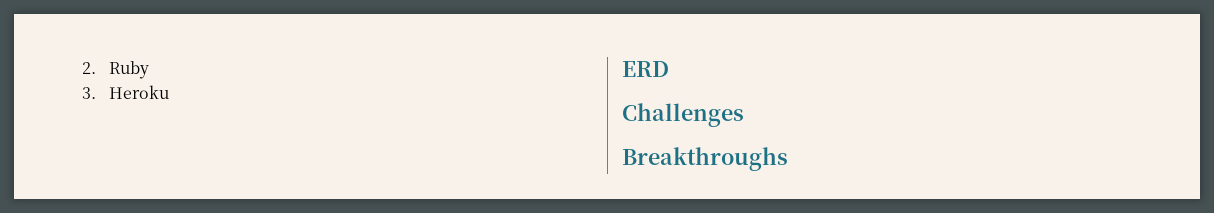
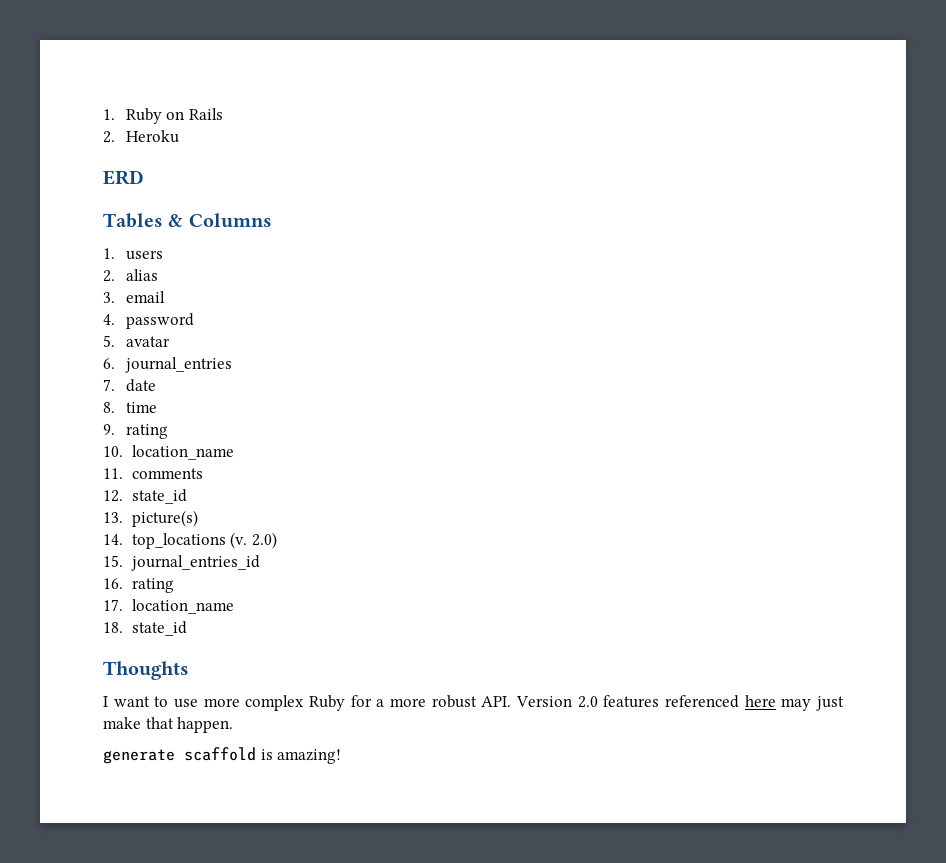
- 2. Ruby
- 3. Heroku
+ 1. Ruby on Rails
+ 2. Heroku
- Challenges
- Breakthroughs
+ Tables & Columns
+ 1. users
+ 2. alias
+ 3. email
+ 4. password
+ 5. avatar
+ 6. journal_entries
+ 7. date
+ 8. time
+ 9. rating
+ 10. location_name
+ 11. comments
+ 12. state_id
+ 13. picture(s)
+ 14. top_locations (v. 2.0)
+ 15. journal_entries_id
+ 16. rating
+ 17. location_name
+ 18. state_id
+ Thoughts
+ I want to use more complex Ruby for a more robust API. Version 2.0 features referenced here may just make that happen.
+ generate scaffold is amazing!

